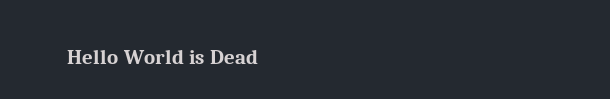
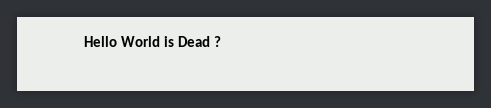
- Hello World is Dead
+ Hello World is Dead ?

